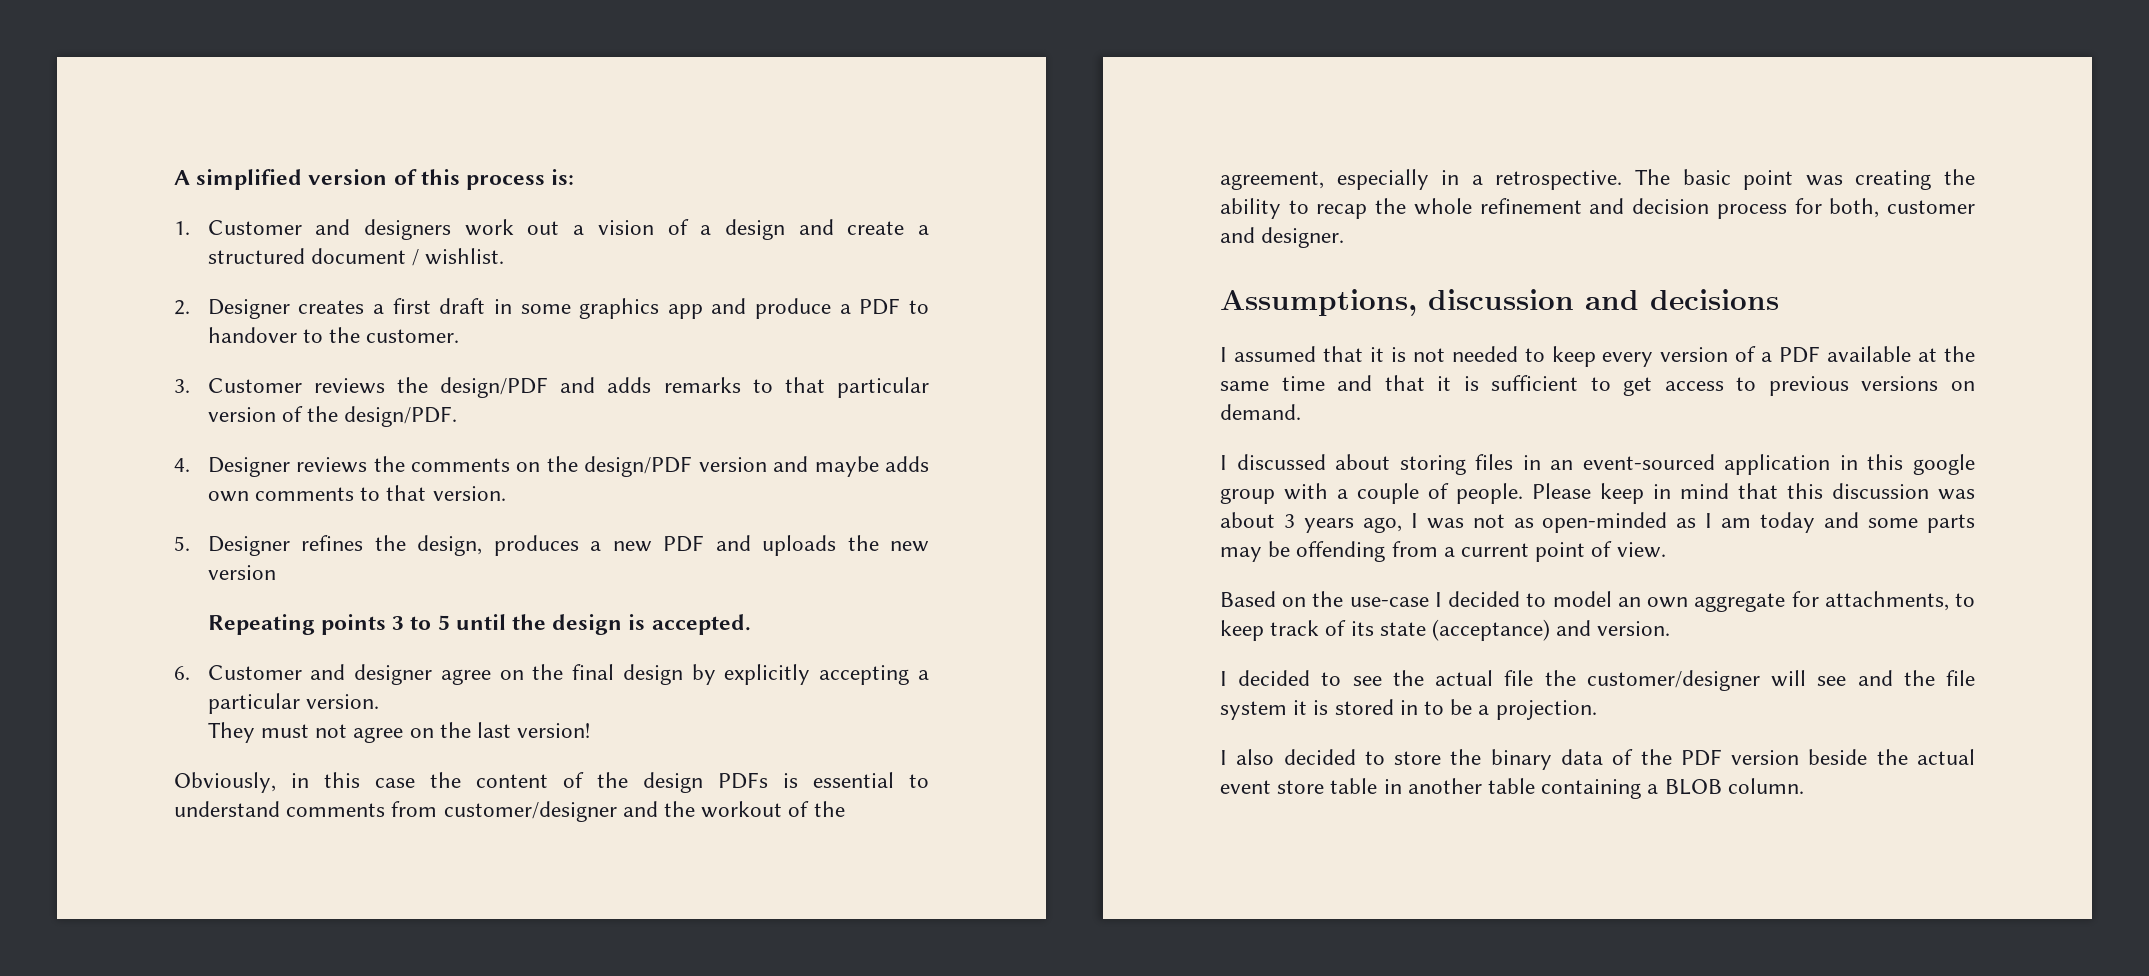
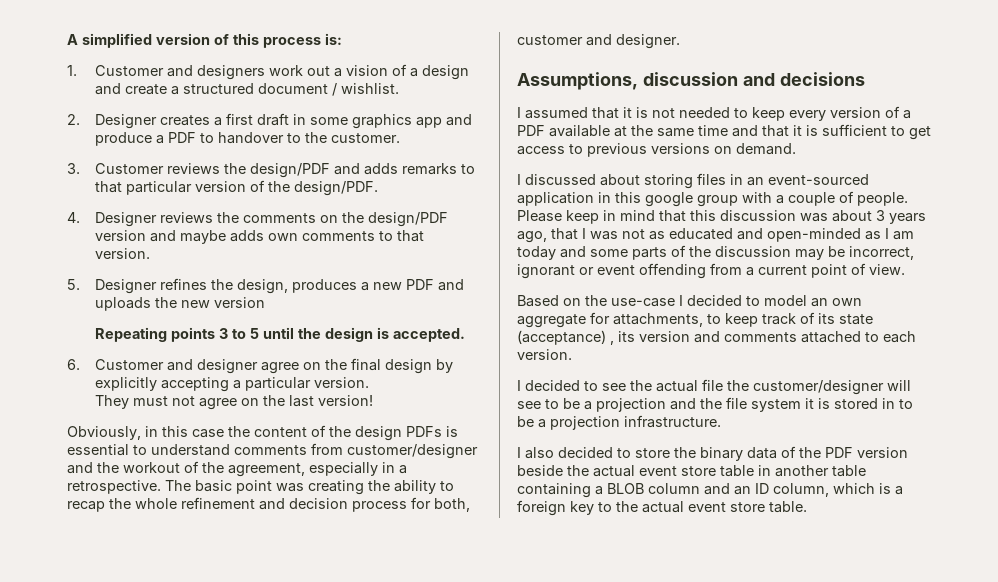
- Please keep in mind that this discussion was about 3 years ago, I was not as open-minded as I am today and some parts may be offending from a current point of view.
+ Please keep in mind that this discussion was about 3 years ago, that I was not as educated and open-minded as I am today and some parts of the discussion may be incorrect, ignorant or event offending from a current point of view.
- Based on the use-case I decided to model an own aggregate for attachments, to keep track of its state (acceptance) and version.
+ Based on the use-case I decided to model an own aggregate for attachments, to keep track of its state (acceptance) , its version and comments attached to each version.
- I decided to see the actual file the customer/designer will see and the file system it is stored in to be a projection.
+ I decided to see the actual file the customer/designer will see to be a projection and the file system it is stored in to be a projection infrastructure.
- I also decided to store the binary data of the PDF version beside the actual event store table in another table containing a BLOB column.
+ I also decided to store the binary data of the PDF version beside the actual event store table in another table containing a BLOB column and an ID column, which is a foreign key to the actual event store table.

